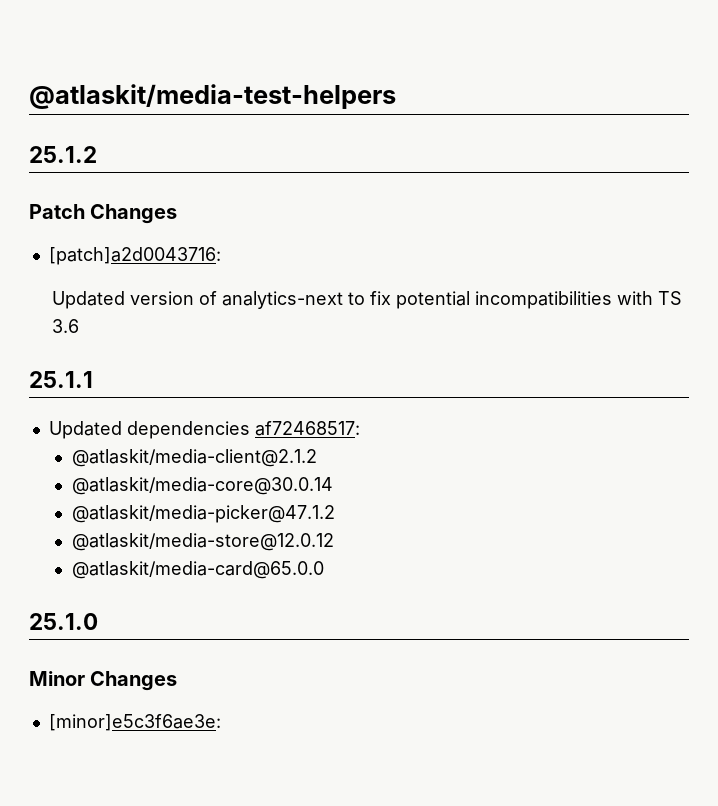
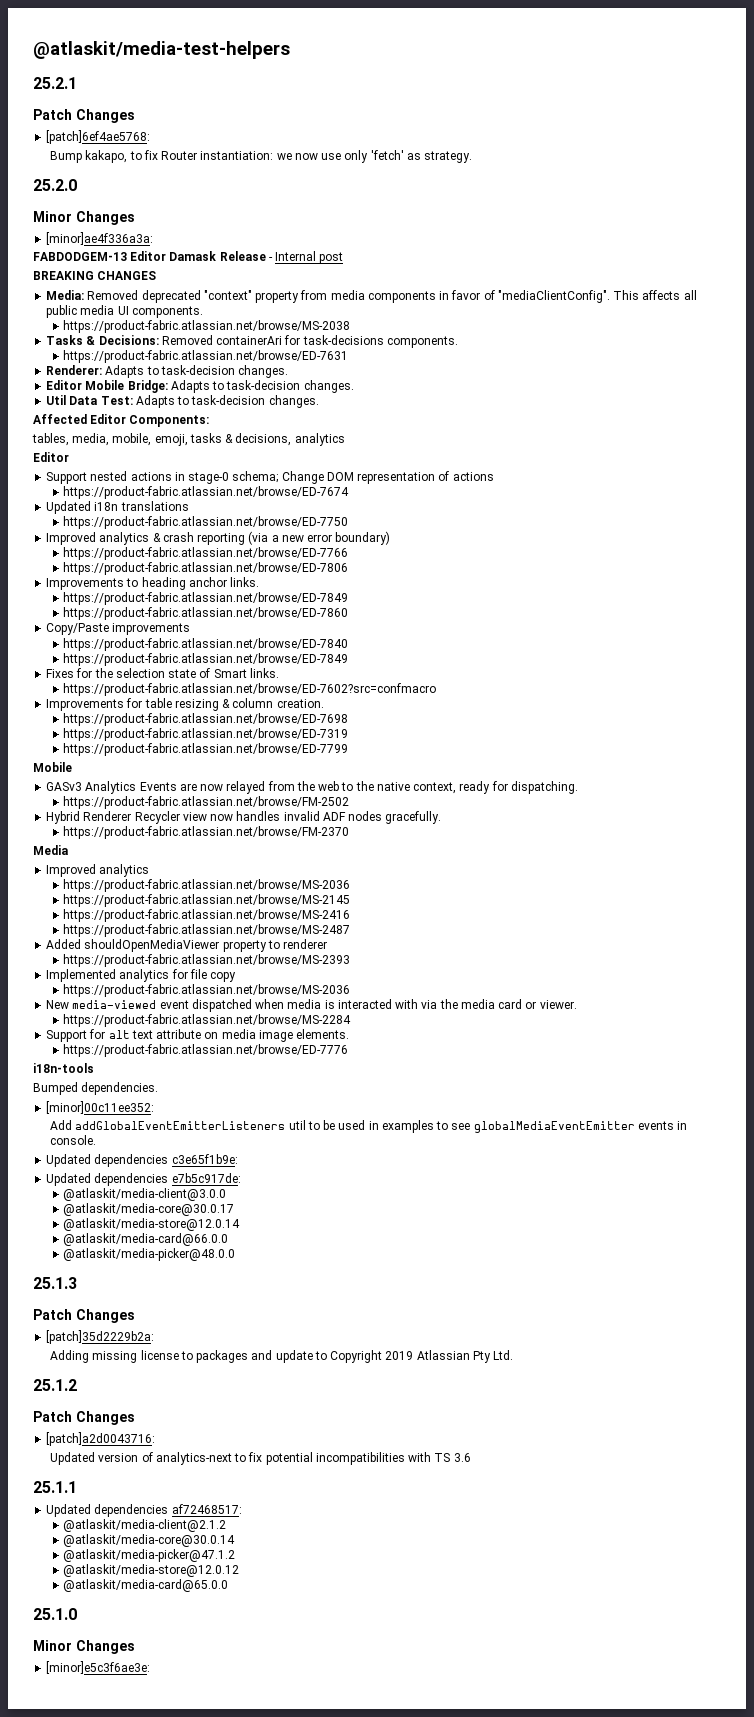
+ 25.2.1
+ Patch Changes
+ [patch]6ef4ae5768:
+ Bump kakapo, to fix Router instantiation: we now use only 'fetch' as strategy.
+ 25.2.0
+ Minor Changes
+ [minor]ae4f336a3a:
+ FABDODGEM-13 Editor Damask Release - Internal post
+ BREAKING CHANGES
+ Media: Removed deprecated "context" property from media components in favor of "mediaClientConfig". This affects all public media UI components.
+ https://product-fabric.atlassian.net/browse/MS-2038
+ Tasks & Decisions: Removed containerAri for task-decisions components.
+ https://product-fabric.atlassian.net/browse/ED-7631
+ Renderer: Adapts to task-decision changes.
+ Editor Mobile Bridge: Adapts to task-decision changes.
+ Util Data Test: Adapts to task-decision changes.
+ Affected Editor Components:
+ tables, media, mobile, emoji, tasks & decisions, analytics
+ Editor
+ Support nested actions in stage-0 schema; Change DOM representation of actions
+ https://product-fabric.atlassian.net/browse/ED-7674
+ Updated i18n translations
+ https://product-fabric.atlassian.net/browse/ED-7750
+ Improved analytics & crash reporting (via a new error boundary)
+ https://product-fabric.atlassian.net/browse/ED-7766
+ https://product-fabric.atlassian.net/browse/ED-7806
+ Improvements to heading anchor links.
+ https://product-fabric.atlassian.net/browse/ED-7849
+ https://product-fabric.atlassian.net/browse/ED-7860
+ Copy/Paste improvements
+ https://product-fabric.atlassian.net/browse/ED-7840
+ https://product-fabric.atlassian.net/browse/ED-7849
+ Fixes for the selection state of Smart links.
+ https://product-fabric.atlassian.net/browse/ED-7602?src=confmacro
+ Improvements for table resizing & column creation.
+ https://product-fabric.atlassian.net/browse/ED-7698
+ https://product-fabric.atlassian.net/browse/ED-7319
+ https://product-fabric.atlassian.net/browse/ED-7799
+ Mobile
+ GASv3 Analytics Events are now relayed from the web to the native context, ready for dispatching.
+ https://product-fabric.atlassian.net/browse/FM-2502
+ Hybrid Renderer Recycler view now handles invalid ADF nodes gracefully.
+ https://product-fabric.atlassian.net/browse/FM-2370
+ Media
+ Improved analytics
+ https://product-fabric.atlassian.net/browse/MS-2036
+ https://product-fabric.atlassian.net/browse/MS-2145
+ https://product-fabric.atlassian.net/browse/MS-2416
+ https://product-fabric.atlassian.net/browse/MS-2487
+ Added shouldOpenMediaViewer property to renderer
+ https://product-fabric.atlassian.net/browse/MS-2393
+ Implemented analytics for file copy
+ https://product-fabric.atlassian.net/browse/MS-2036
+ New media-viewed event dispatched when media is interacted with via the media card or viewer.
+ https://product-fabric.atlassian.net/browse/MS-2284
+ Support for alt text attribute on media image elements.
+ https://product-fabric.atlassian.net/browse/ED-7776
+ i18n-tools
+ Bumped dependencies.
+ [minor]00c11ee352:
+ Add addGlobalEventEmitterListeners util to be used in examples to see globalMediaEventEmitter events in console.
+ Updated dependencies c3e65f1b9e:
+ Updated dependencies e7b5c917de:
+ @atlaskit/media-client@3.0.0
+ @atlaskit/media-core@30.0.17
+ @atlaskit/media-store@12.0.14
+ @atlaskit/media-card@66.0.0
+ @atlaskit/media-picker@48.0.0
+ 25.1.3
+ Patch Changes
+ [patch]35d2229b2a:
+ Adding missing license to packages and update to Copyright 2019 Atlassian Pty Ltd.

